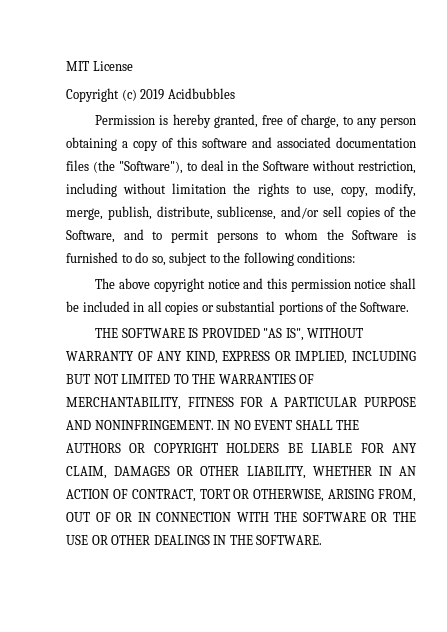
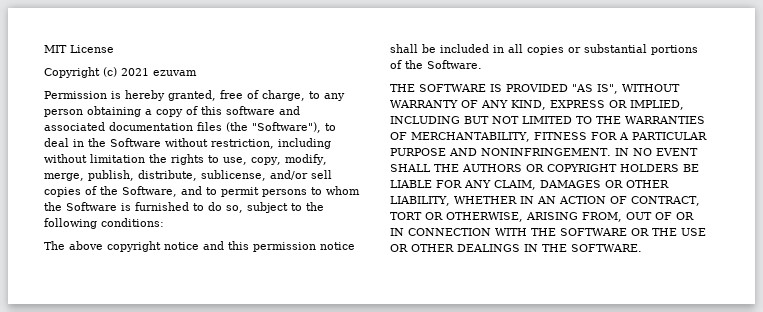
- Copyright (c) 2019 Acidbubbles
+ Copyright (c) 2021 ezuvam

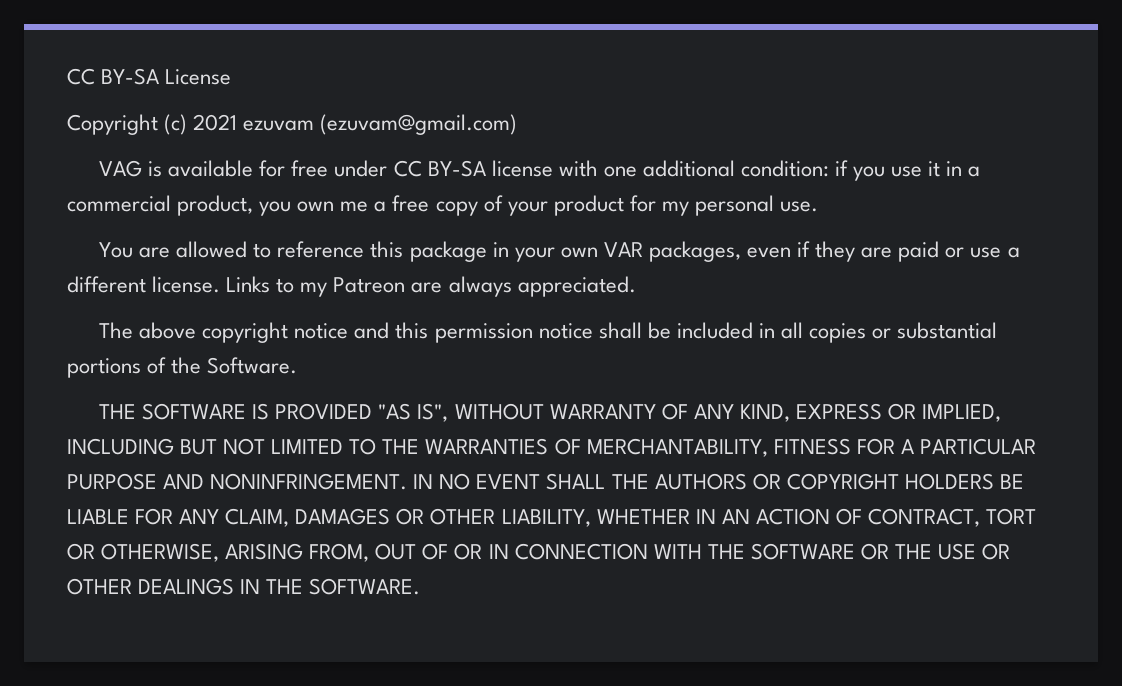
- MIT License
+ CC BY-SA License
- Copyright (c) 2021 ezuvam
- Permission is hereby granted, free of charge, to any person obtaining a copy of this software and associated documentation files (the "Software"), to deal in the Software without restriction, including without limitation the rights to use, copy, modify, merge, publish, distribute, sublicense, and/or sell copies of the Software, and to permit persons to whom the Software is furnished to do so, subject to the following conditions:
+ Copyright (c) 2021 ezuvam (ezuvam@gmail.com)
+ VAG is available for free under CC BY-SA license with one additional condition: if you use it in a commercial product, you own me a free copy of your product for my personal use.
+ You are allowed to reference this package in your own VAR packages, even if they are paid or use a different license. Links to my Patreon are always appreciated.

